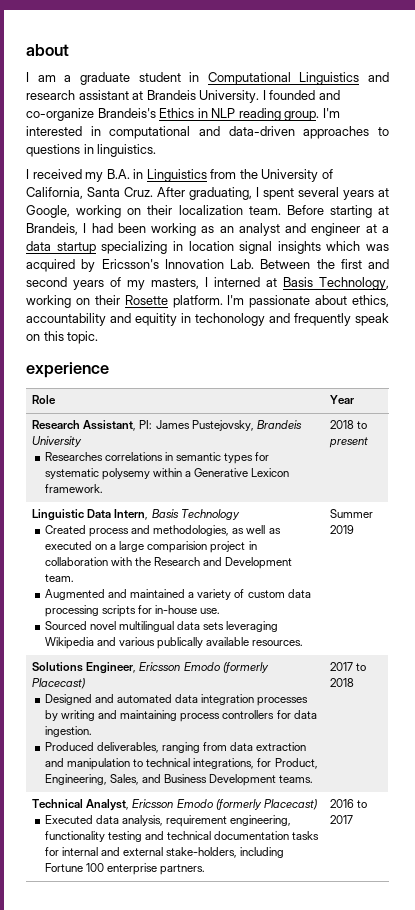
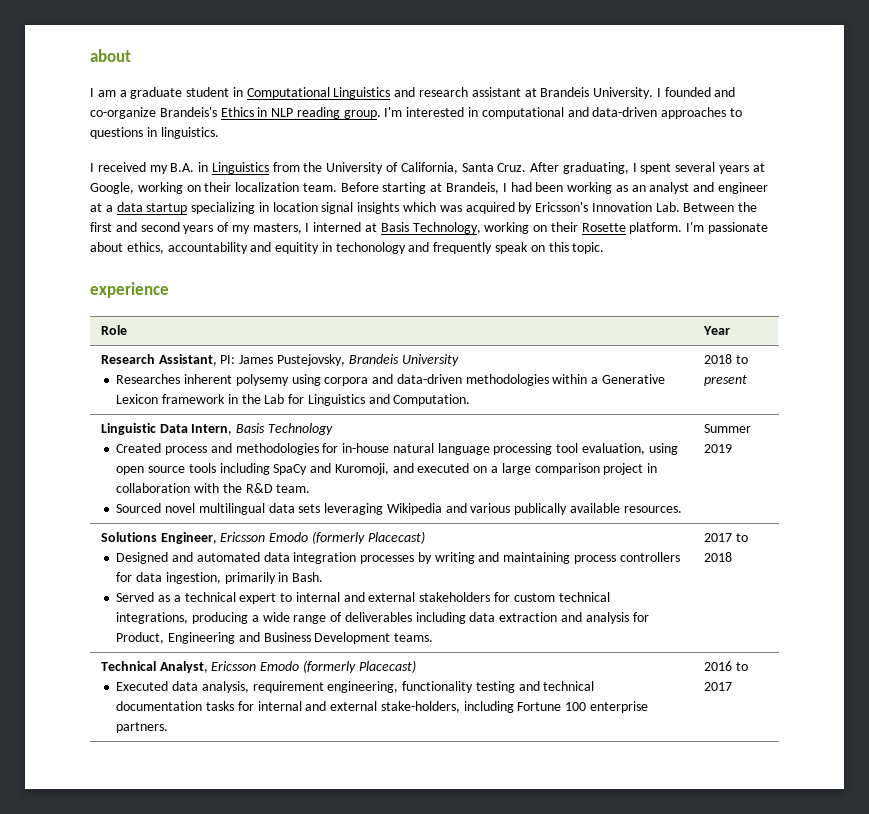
  Research Assistant, PI: James Pustejovsky, Brandeis University
- Researches correlations in semantic types for systematic polysemy within a Generative Lexicon framework. | 2018 to present
+ Researches inherent polysemy using corpora and data-driven methodologies within a Generative Lexicon framework in the Lab for Linguistics and Computation. | 2018 to present
- Created process and methodologies, as well as executed on a large comparision project in collaboration with the Research and Development team.
- Augmented and maintained a variety of custom data processing scripts for in-house use.
+ Created process and methodologies for in-house natural language processing tool evaluation, using open source tools including SpaCy and Kuromoji, and executed on a large comparison project in collaboration with the R&D team.
- Designed and automated data integration processes by writing and maintaining process controllers for data ingestion.
- Produced deliverables, ranging from data extraction and manipulation to technical integrations, for Product, Engineering, Sales, and Business Development teams.
+ Designed and automated data integration processes by writing and maintaining process controllers for data ingestion, primarily in Bash.
+ Served as a technical expert to internal and external stakeholders for custom technical integrations, producing a wide range of deliverables including data extraction and analysis for Product, Engineering and Business Development teams.

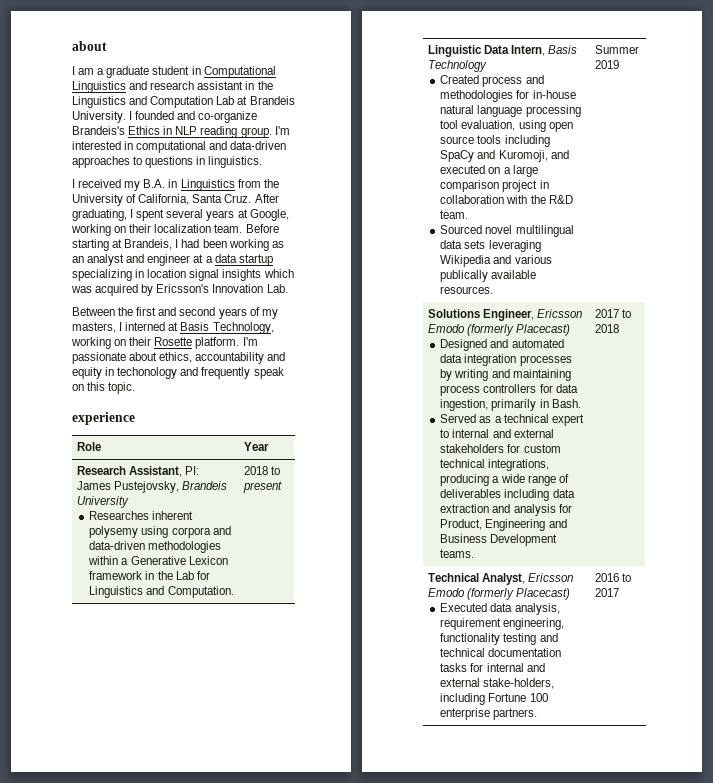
- I am a graduate student in Computational Linguistics and research assistant at Brandeis University.
+ I am a graduate student in Computational Linguistics and research assistant in the Linguistics and Computation Lab at Brandeis University.
- Before starting at Brandeis, I had been working as an analyst and engineer at a data startup specializing in location signal insights which was acquired by Ericsson's Innovation Lab. Between the first and second years of my masters, I interned at Basis Technology, working on their Rosette platform.
+ Before starting at Brandeis, I had been working as an analyst and engineer at a data startup specializing in location signal insights which was acquired by Ericsson's Innovation Lab.
+ Between the first and second years of my masters, I interned at Basis Technology, working on their Rosette platform.
- I'm passionate about ethics, accountability and equitity in techonology and frequently speak on this topic.
+ I'm passionate about ethics, accountability and equity in techonology and frequently speak on this topic.

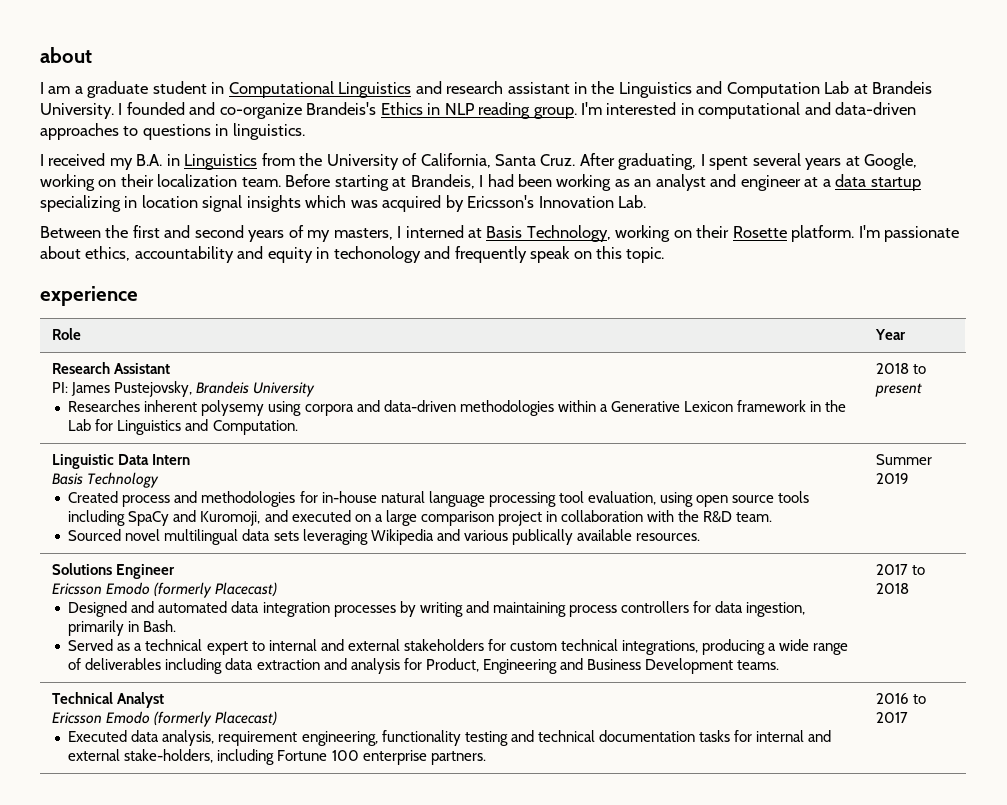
- Research Assistant, PI: James Pustejovsky, Brandeis University
+ Research Assistant
+ PI: James Pustejovsky, Brandeis University
- Linguistic Data Intern, Basis Technology
+ Linguistic Data Intern
+ Basis Technology
- Solutions Engineer, Ericsson Emodo (formerly Placecast)
+ Solutions Engineer
+ Ericsson Emodo (formerly Placecast)
- Technical Analyst, Ericsson Emodo (formerly Placecast)
+ Technical Analyst
+ Ericsson Emodo (formerly Placecast)

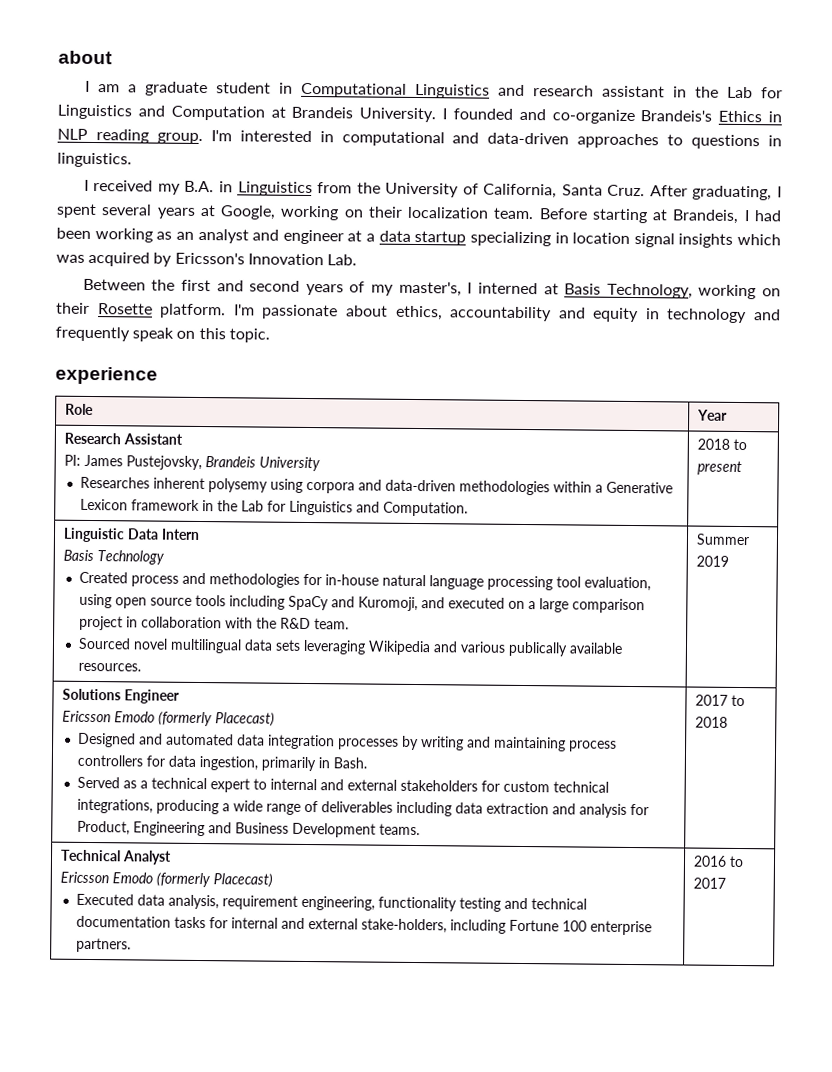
- I am a graduate student in Computational Linguistics and research assistant in the Linguistics and Computation Lab at Brandeis University.
+ I am a graduate student in Computational Linguistics and research assistant in the Lab for Linguistics and Computation at Brandeis University.
- Between the first and second years of my masters, I interned at Basis Technology, working on their Rosette platform.
+ Between the first and second years of my master's, I interned at Basis Technology, working on their Rosette platform.
- I'm passionate about ethics, accountability and equity in techonology and frequently speak on this topic.
+ I'm passionate about ethics, accountability and equity in technology and frequently speak on this topic.

